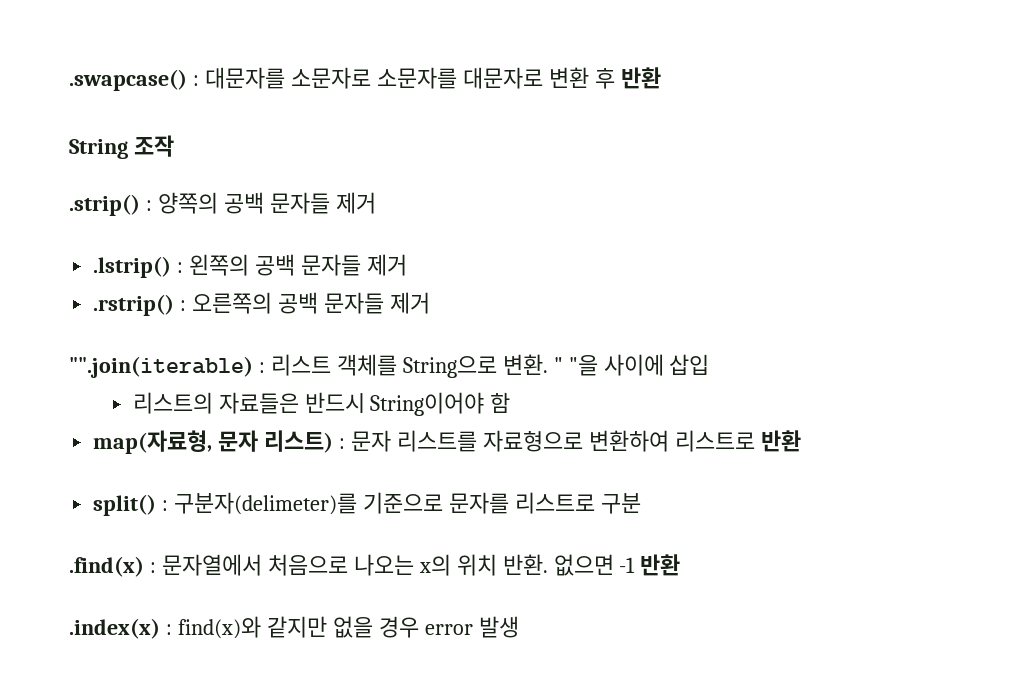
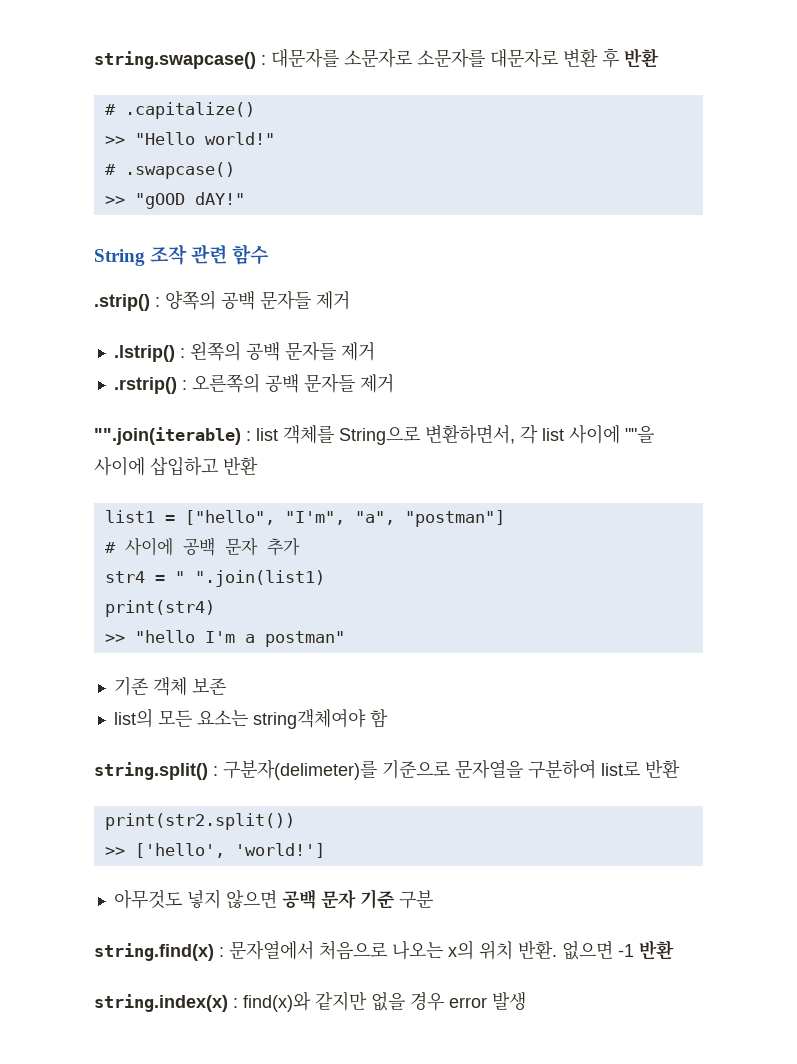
- .swapcase() : 대문자를 소문자로 소문자를 대문자로 변환 후 반환
+ string.swapcase() : 대문자를 소문자로 소문자를 대문자로 변환 후 반환
+ # .capitalize()
+ >> "Hello world!"
+ # .swapcase()
+ >> "gOOD dAY!"
- String 조작
+ String 조작 관련 함수
- "".join(iterable) : 리스트 객체를 String으로 변환. " "을 사이에 삽입
- 리스트의 자료들은 반드시 String이어야 함
- map(자료형, 문자 리스트) : 문자 리스트를 자료형으로 변환하여 리스트로 반환
- split() : 구분자(delimeter)를 기준으로 문자를 리스트로 구분
+ "".join(iterable) : list 객체를 String으로 변환하면서, 각 list 사이에 ""을 사이에 삽입하고 반환
+ list1 = ["hello", "I'm", "a", "postman"]
+ # 사이에 공백 문자 추가
+ str4 = " ".join(list1)
+ print(str4)
+ >> "hello I'm a postman"
+ 기존 객체 보존
+ list의 모든 요소는 string객체여야 함
+ string.split() : 구분자(delimeter)를 기준으로 문자열을 구분하여 list로 반환
+ print(str2.split())
+ >> ['hello', 'world!']
+ 아무것도 넣지 않으면 공백 문자 기준 구분
- .find(x) : 문자열에서 처음으로 나오는 x의 위치 반환.
+ string.find(x) : 문자열에서 처음으로 나오는 x의 위치 반환.
- .index(x) : find(x)와 같지만 없을 경우 error 발생
+ string.index(x) : find(x)와 같지만 없을 경우 error 발생

